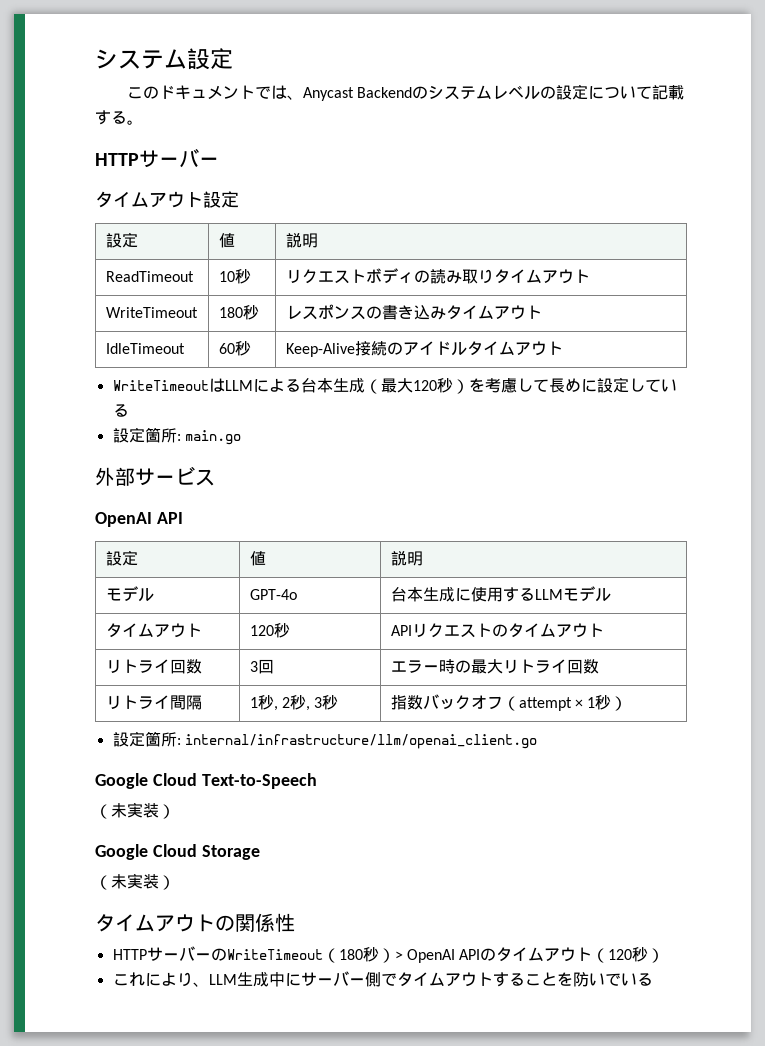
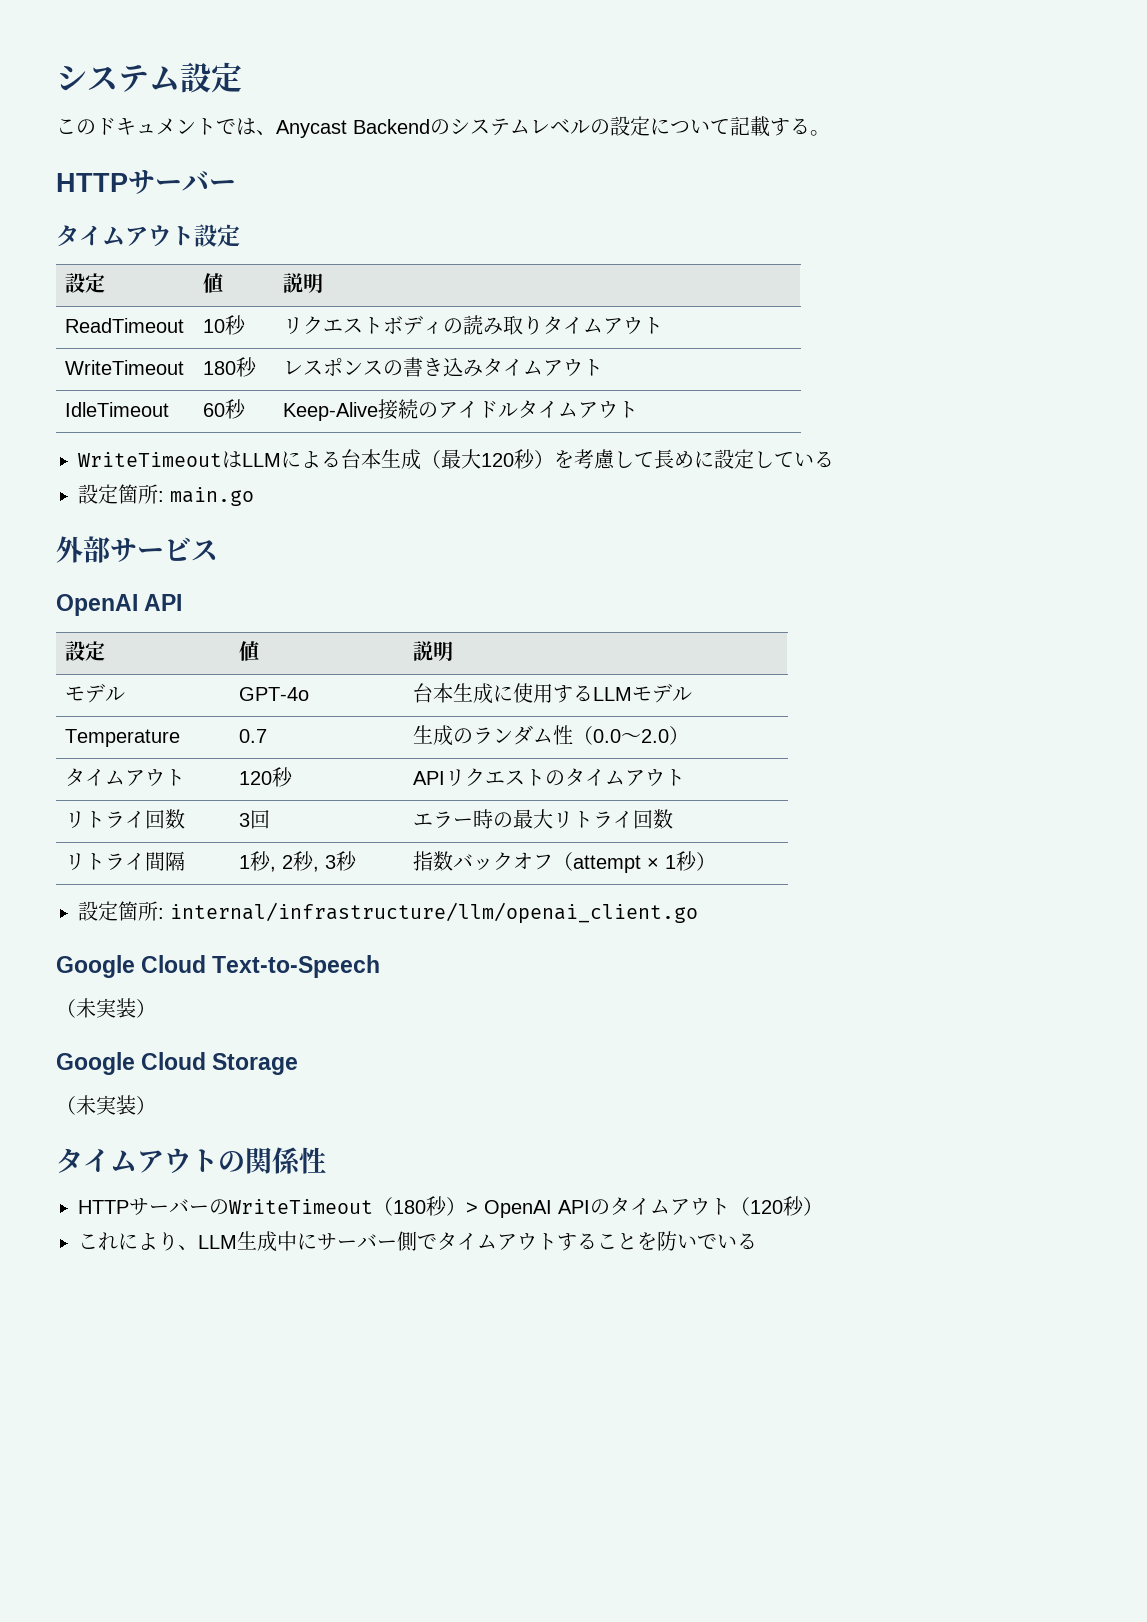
+ Temperature | 0.7 | 生成のランダム性（0.0〜2.0）

